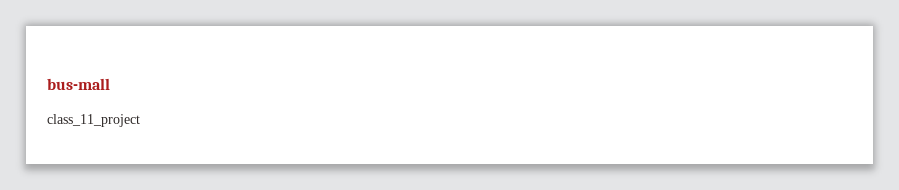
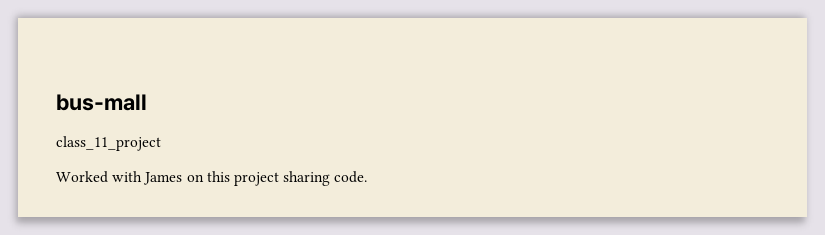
+ Worked with James on this project sharing code.

